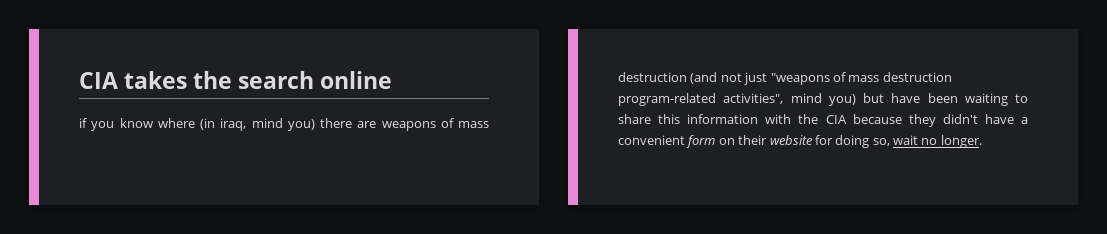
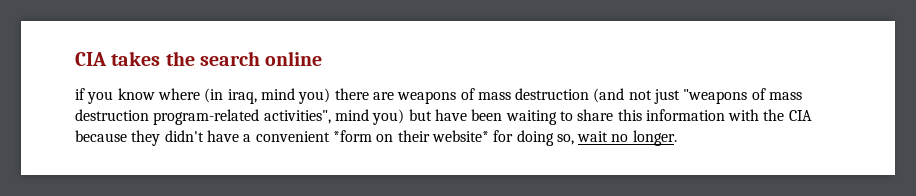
- if you know where (in iraq, mind you) there are weapons of mass destruction (and not just "weapons of mass destruction program-related activities", mind you) but have been waiting to share this information with the CIA because they didn't have a convenient form on their website for doing so, wait no longer.
+ if you know where (in iraq, mind you) there are weapons of mass destruction (and not just "weapons of mass destruction program-related activities", mind you) but have been waiting to share this information with the CIA because they didn't have a convenient *form on their website* for doing so, wait no longer.

